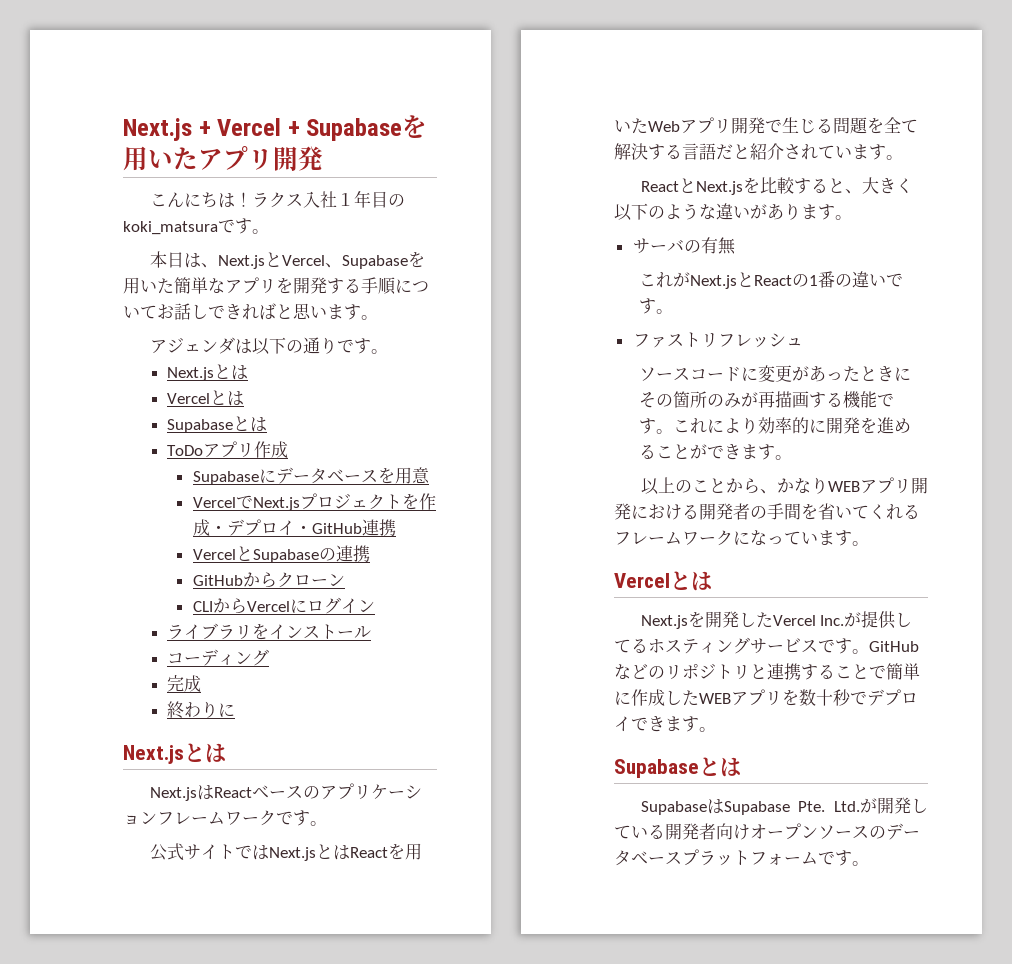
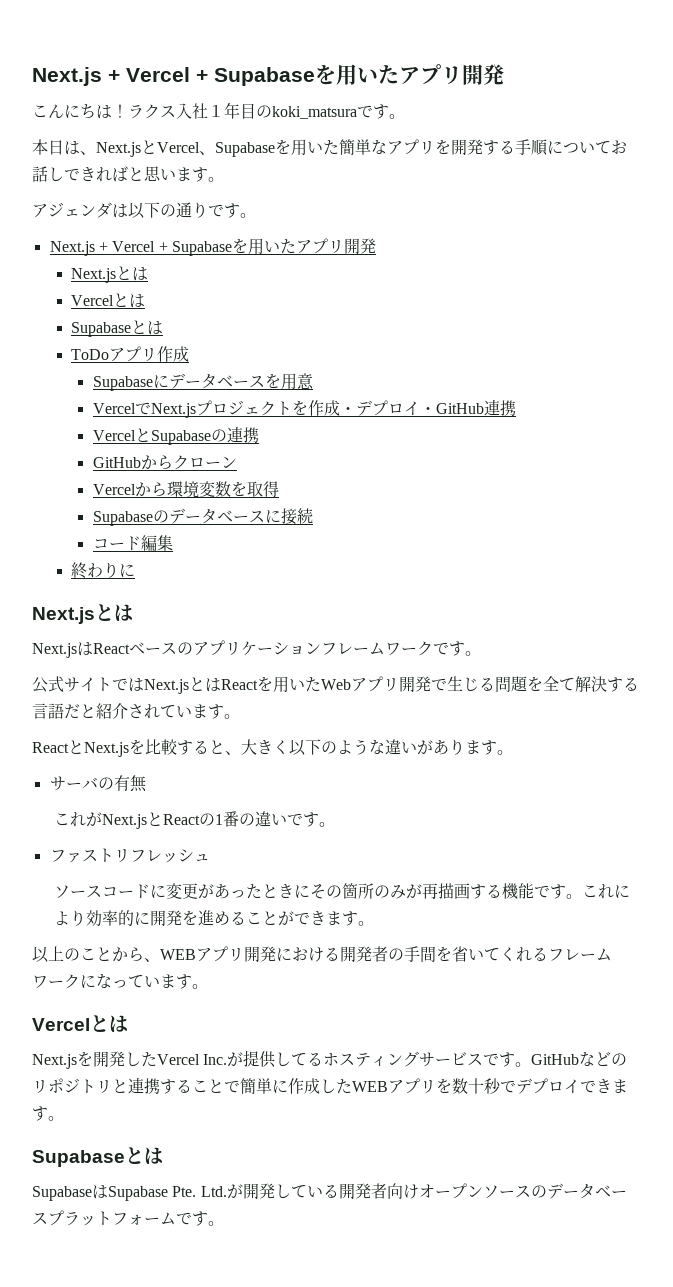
  アジェンダは以下の通りです。
+ Next.js + Vercel + Supabaseを用いたアプリ開発
- CLIからVercelにログイン
- ライブラリをインストール
- コーディング
- 完成
+ Vercelから環境変数を取得
+ Supabaseのデータベースに接続
+ コード編集
- 以上のことから、かなりWEBアプリ開発における開発者の手間を省いてくれるフレームワークになっています。
+ 以上のことから、WEBアプリ開発における開発者の手間を省いてくれるフレームワークになっています。

